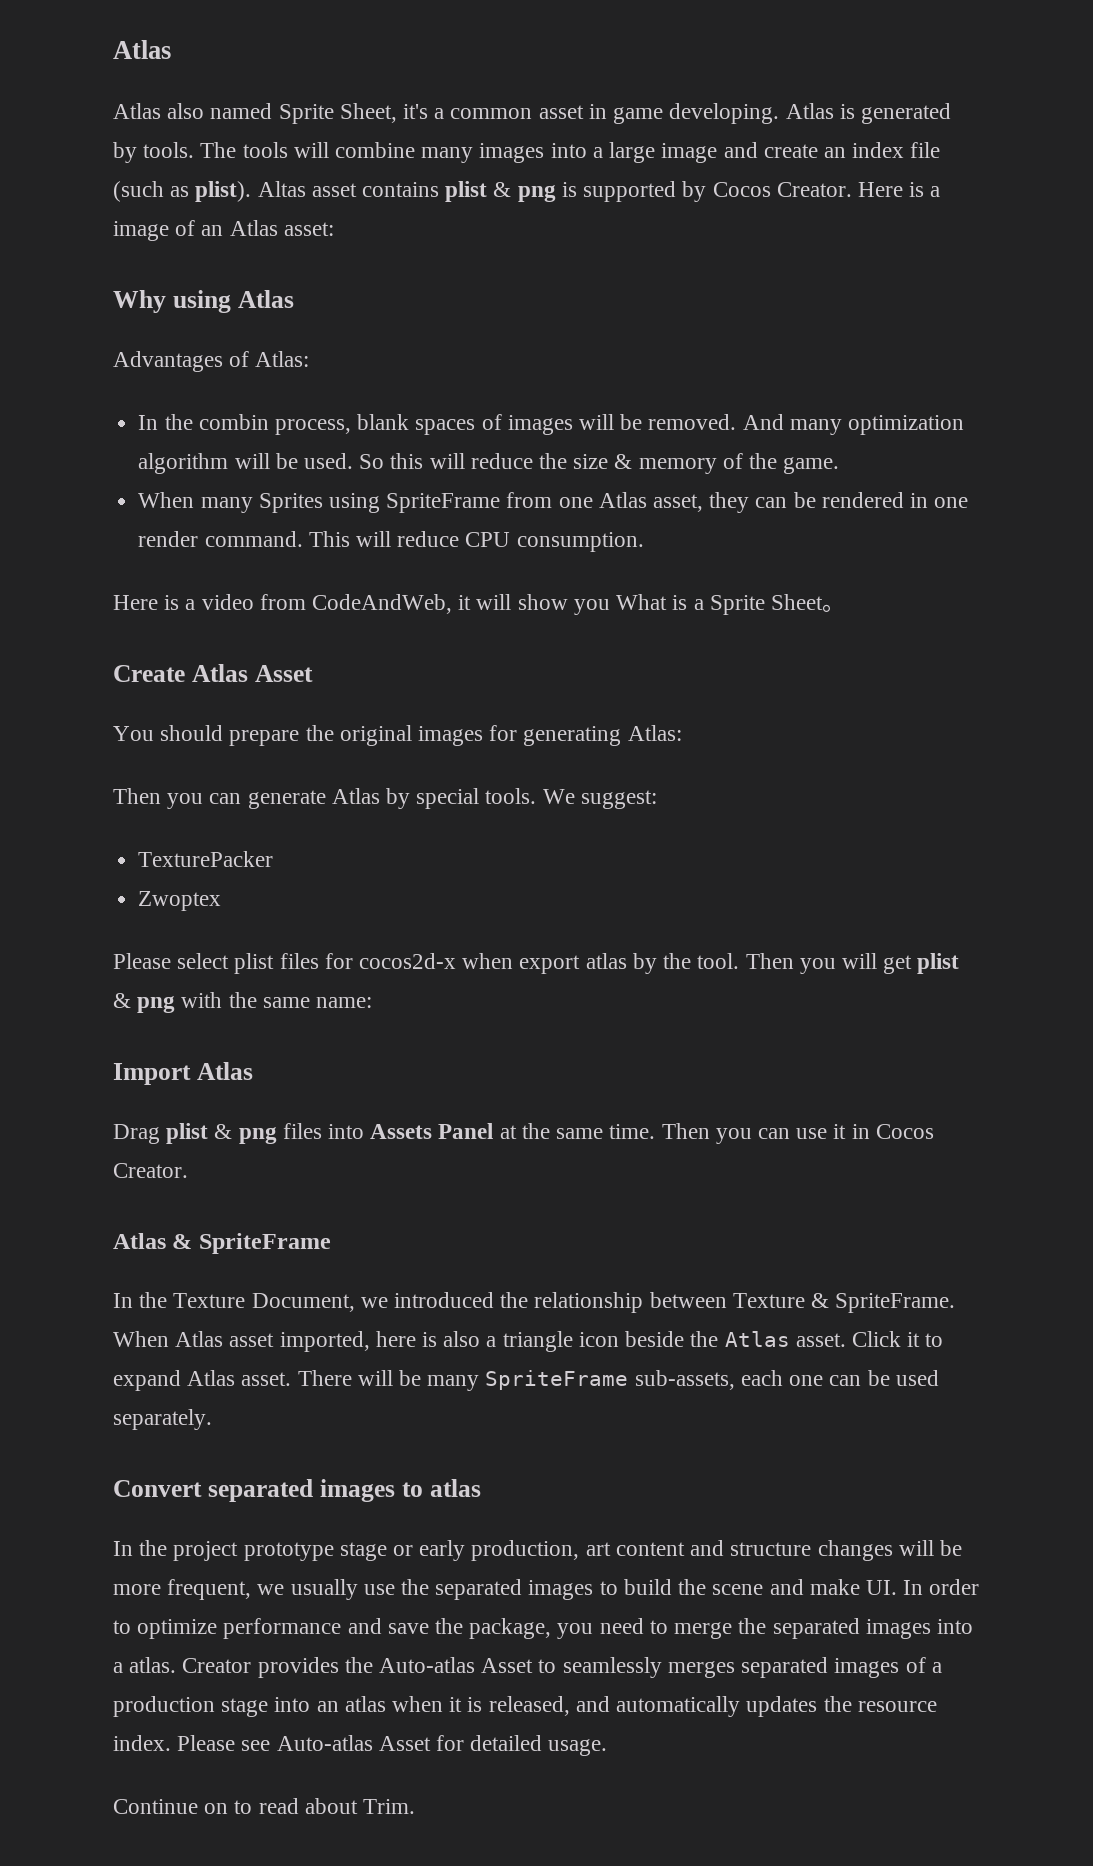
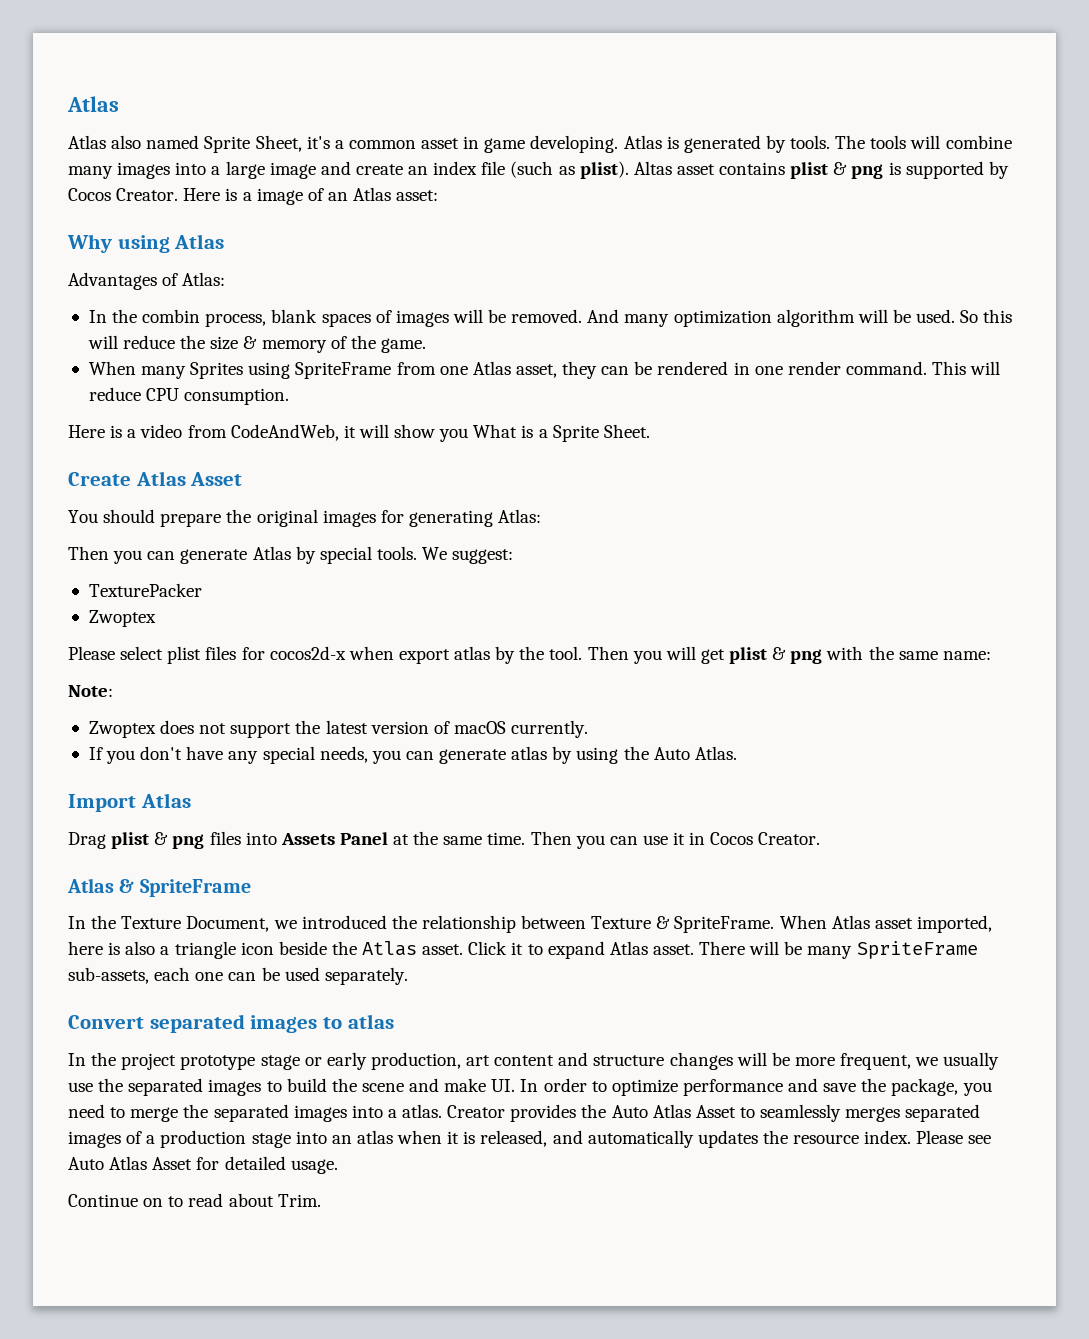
- Here is a video from CodeAndWeb, it will show you What is a Sprite Sheet。
+ Here is a video from CodeAndWeb, it will show you What is a Sprite Sheet.
+ Note:
+ Zwoptex does not support the latest version of macOS currently.
+ If you don't have any special needs, you can generate atlas by using the Auto Atlas.
- Creator provides the Auto-atlas Asset to seamlessly merges separated images of a production stage into an atlas when it is released, and automatically updates the resource index.
+ Creator provides the Auto Atlas Asset to seamlessly merges separated images of a production stage into an atlas when it is released, and automatically updates the resource index.
- Please see Auto-atlas Asset for detailed usage.
+ Please see Auto Atlas Asset for detailed usage.

